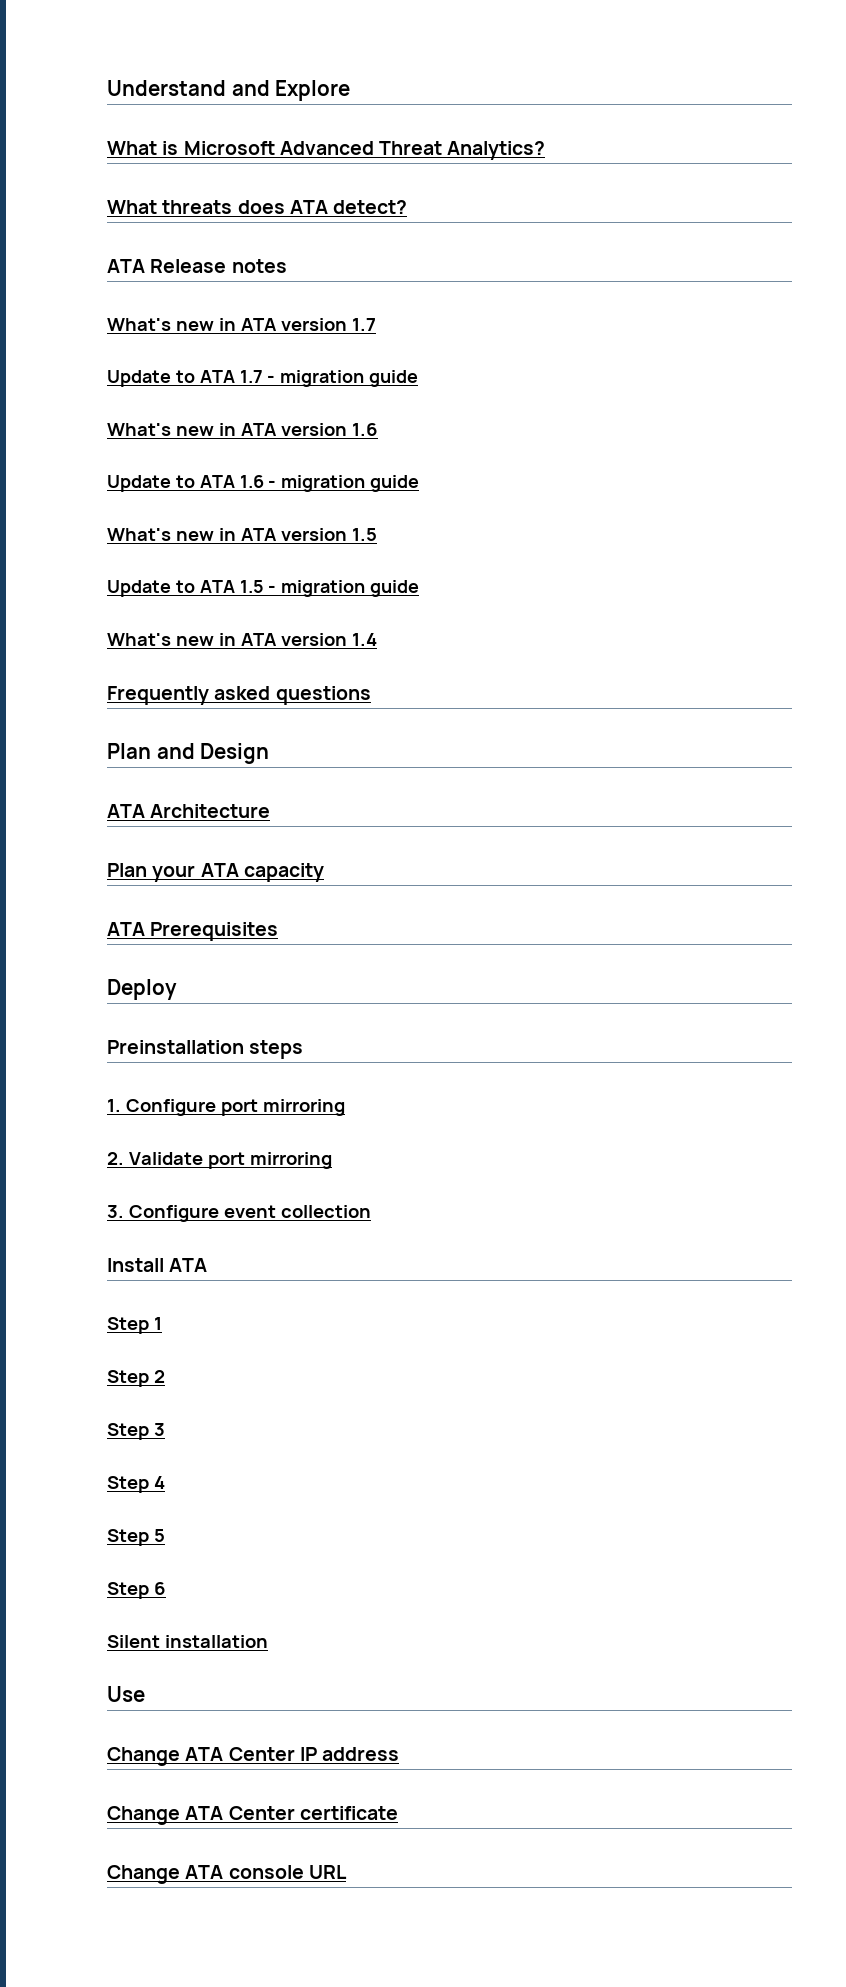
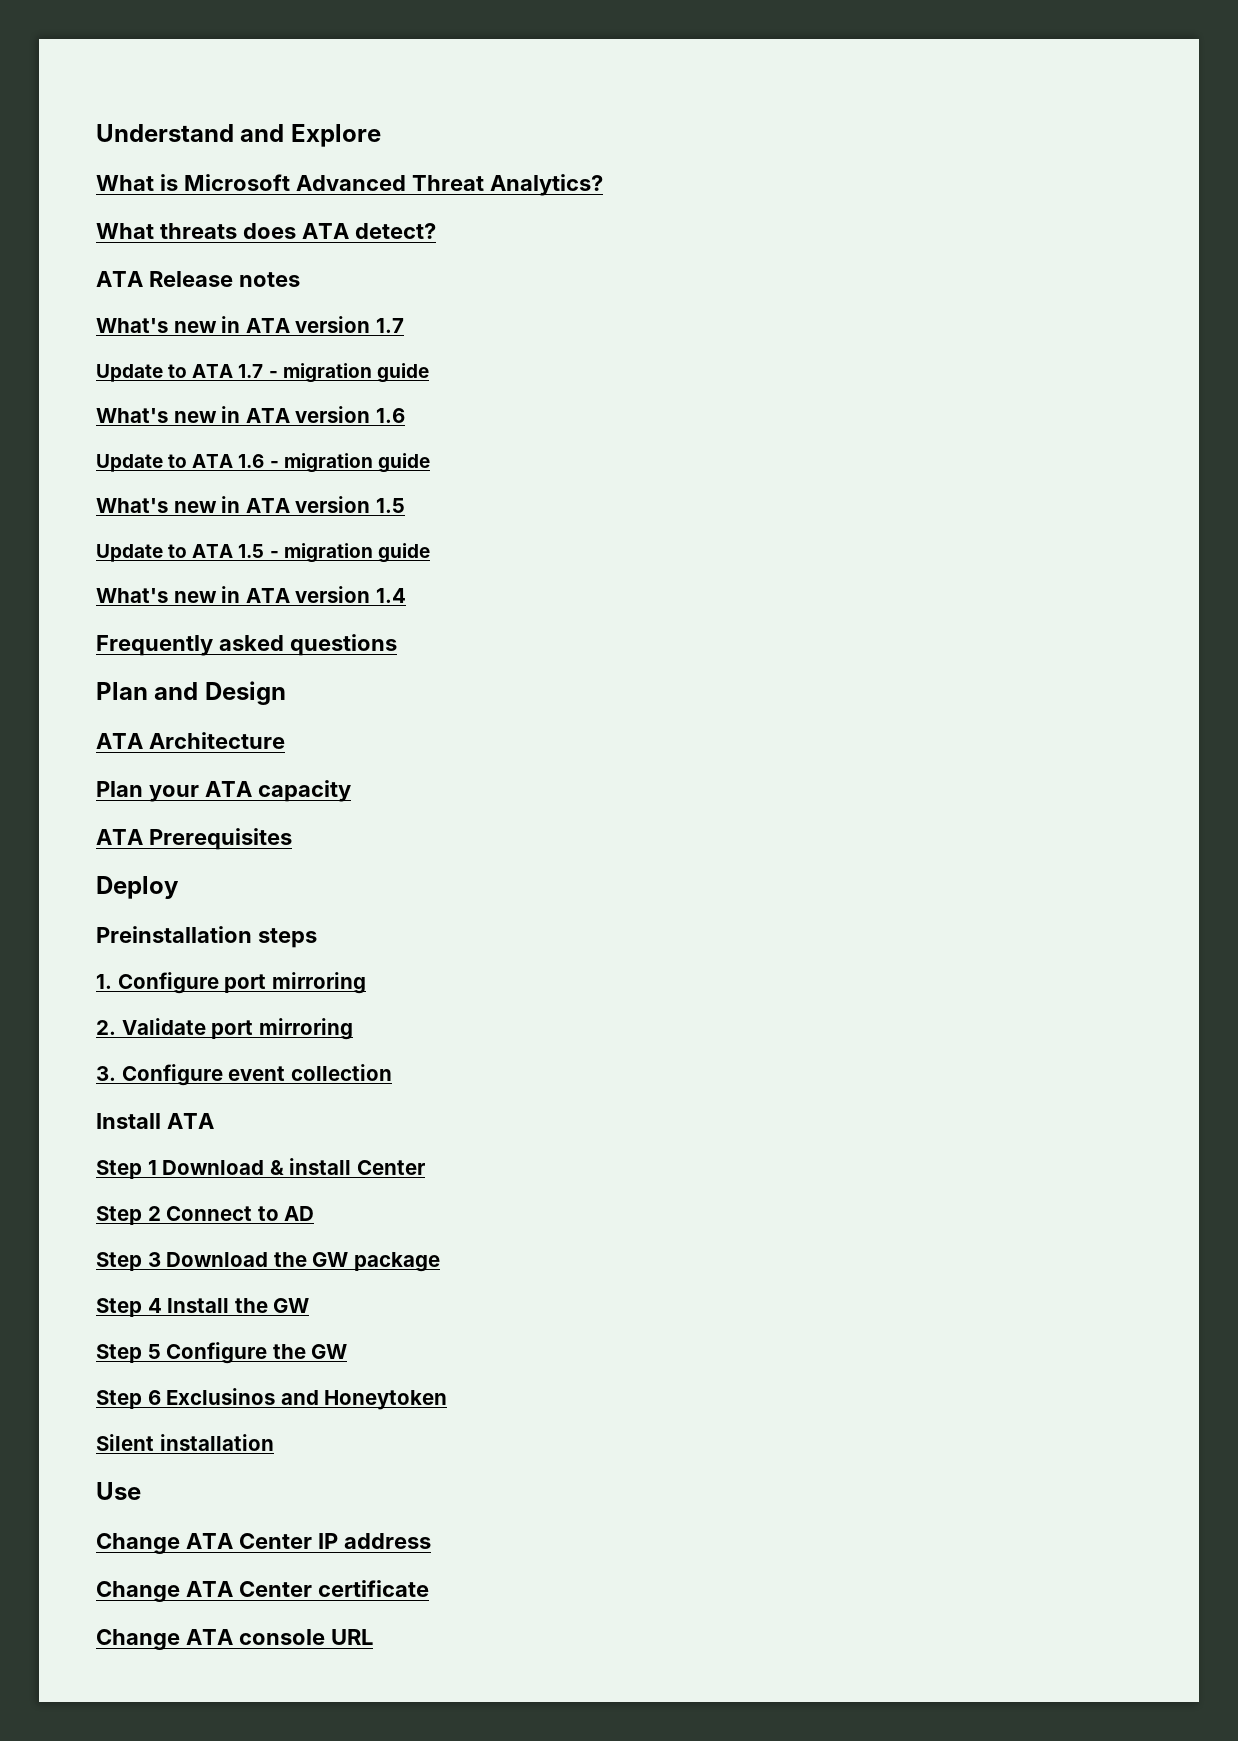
- Step 1
+ Step 1 Download & install Center
- Step 2
+ Step 2 Connect to AD
- Step 3
+ Step 3 Download the GW package
- Step 4
+ Step 4 Install the GW
- Step 5
+ Step 5 Configure the GW
- Step 6
+ Step 6 Exclusinos and Honeytoken

